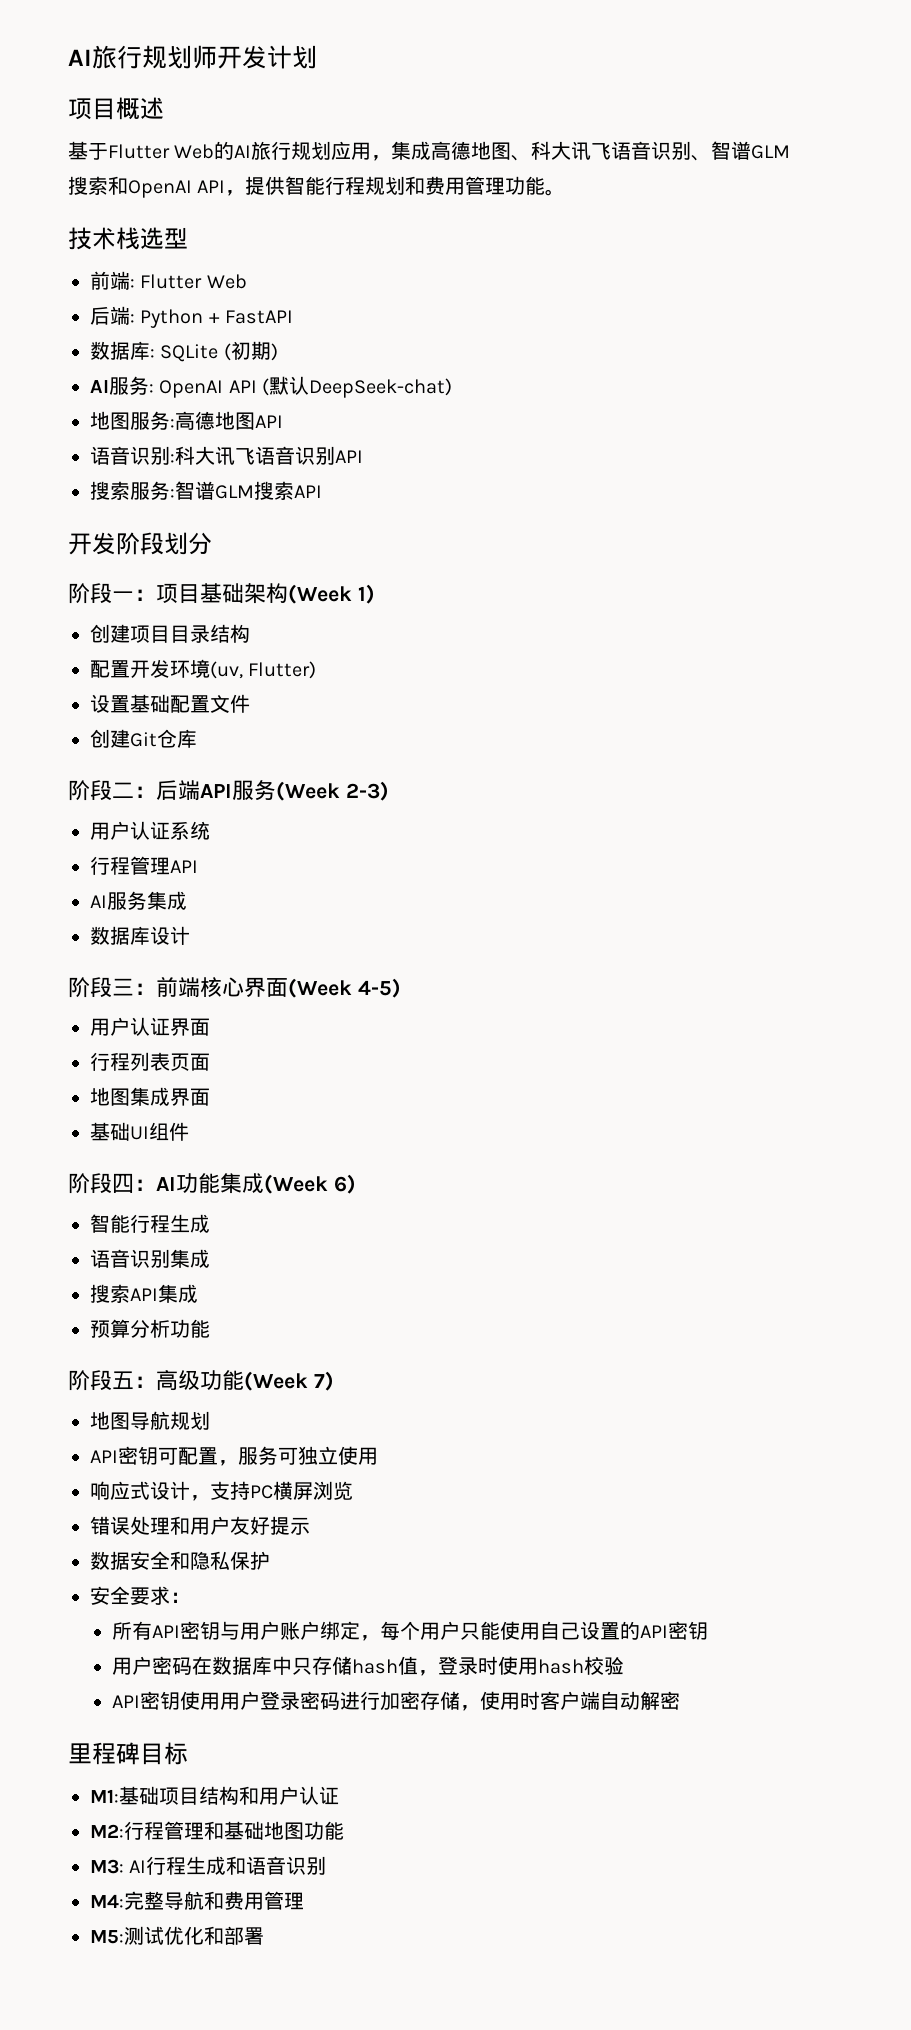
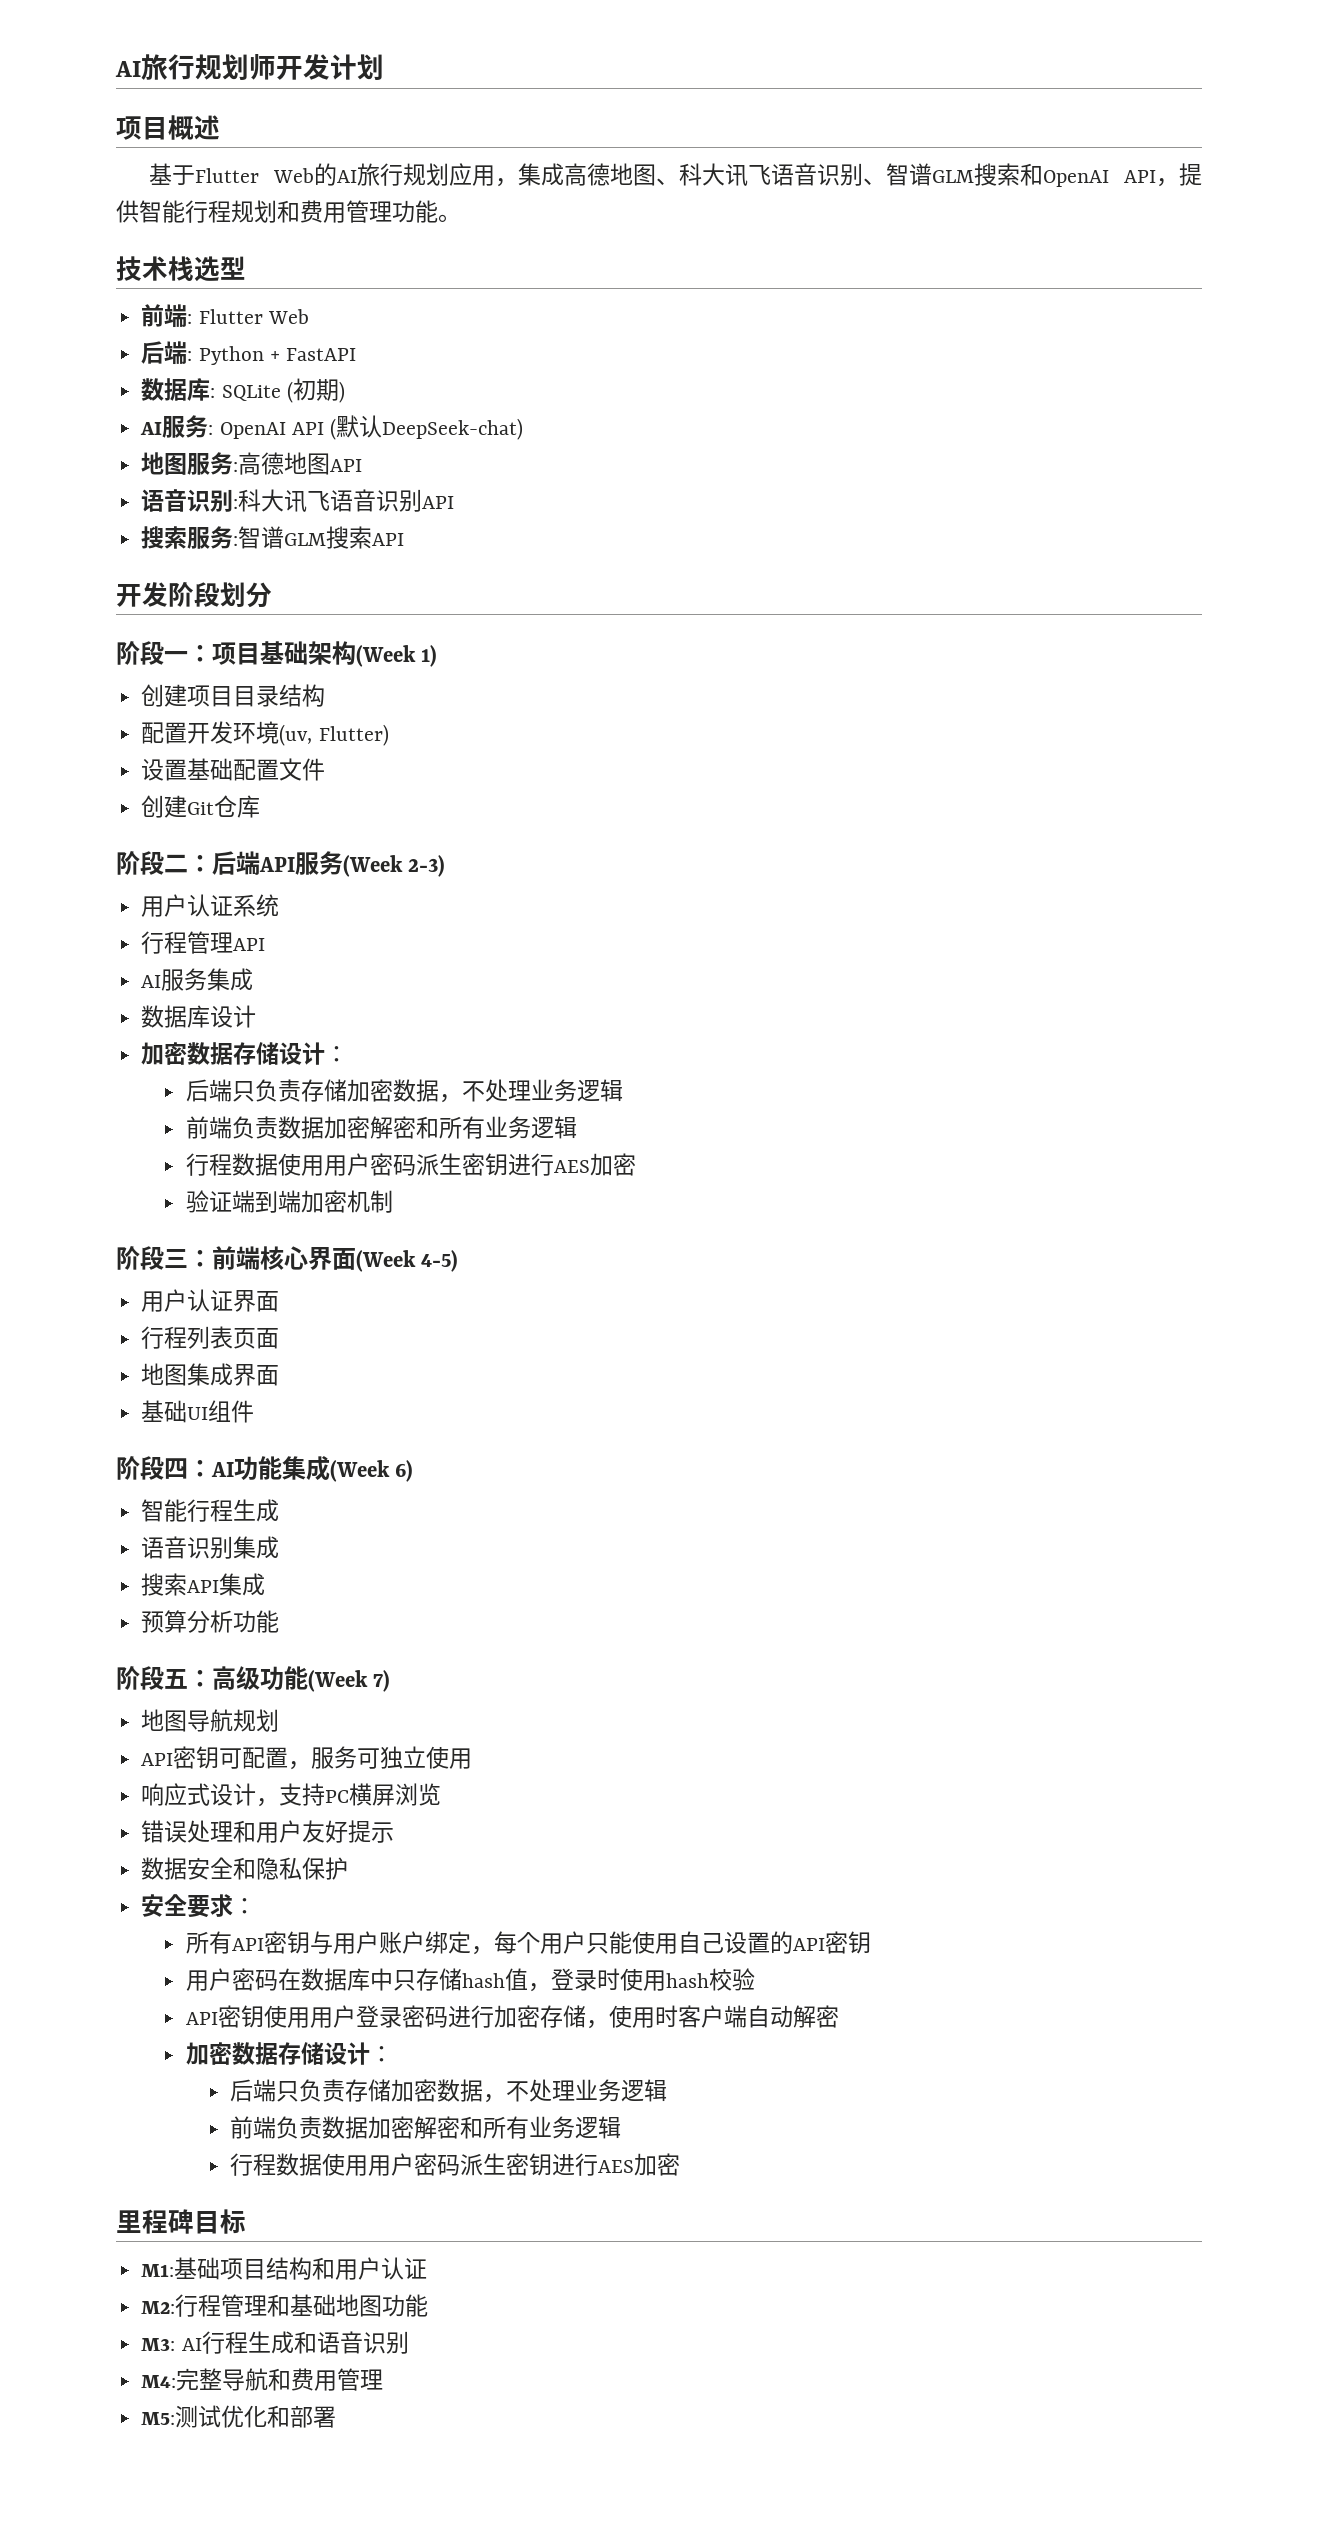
  数据库设计
+ 加密数据存储设计：
+ 后端只负责存储加密数据，不处理业务逻辑
+ 前端负责数据加密解密和所有业务逻辑
+ 行程数据使用用户密码派生密钥进行AES加密
+ 验证端到端加密机制
  API密钥使用用户登录密码进行加密存储，使用时客户端自动解密
+ 加密数据存储设计：
+ 后端只负责存储加密数据，不处理业务逻辑
+ 前端负责数据加密解密和所有业务逻辑
+ 行程数据使用用户密码派生密钥进行AES加密

